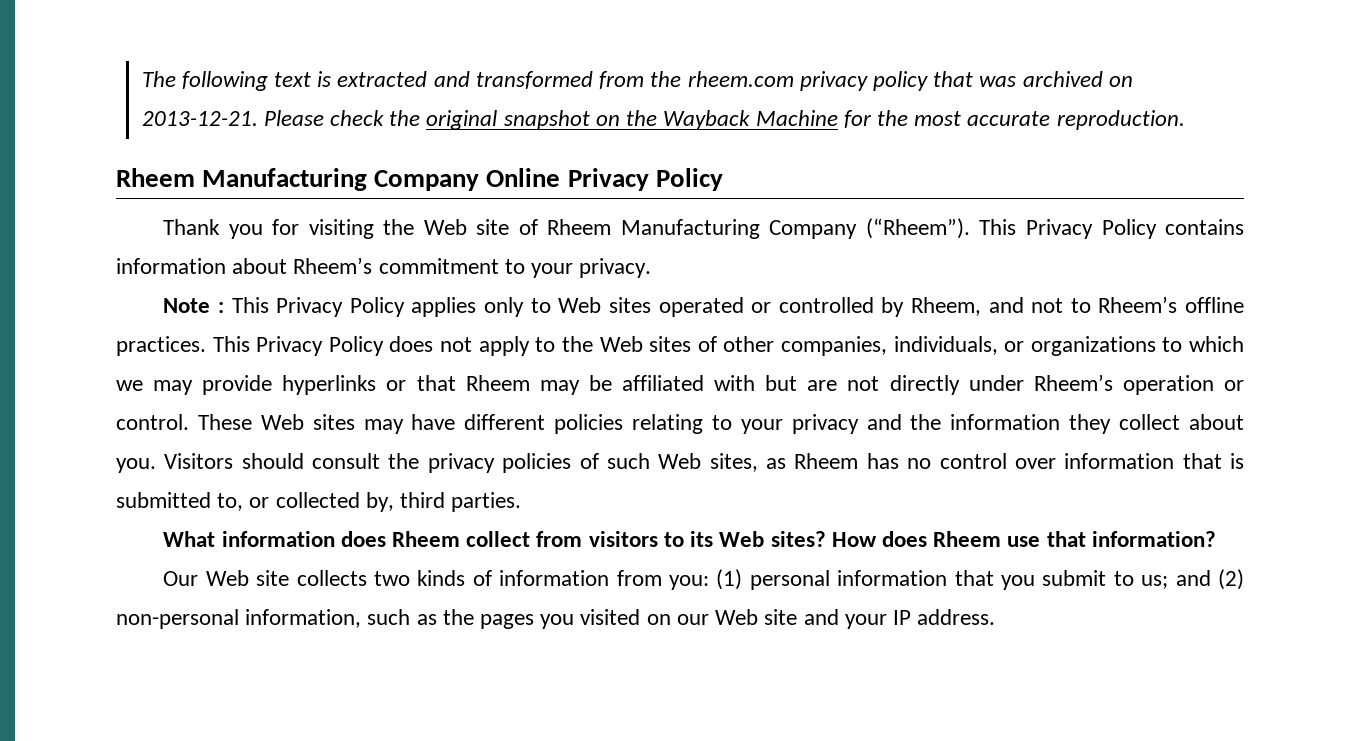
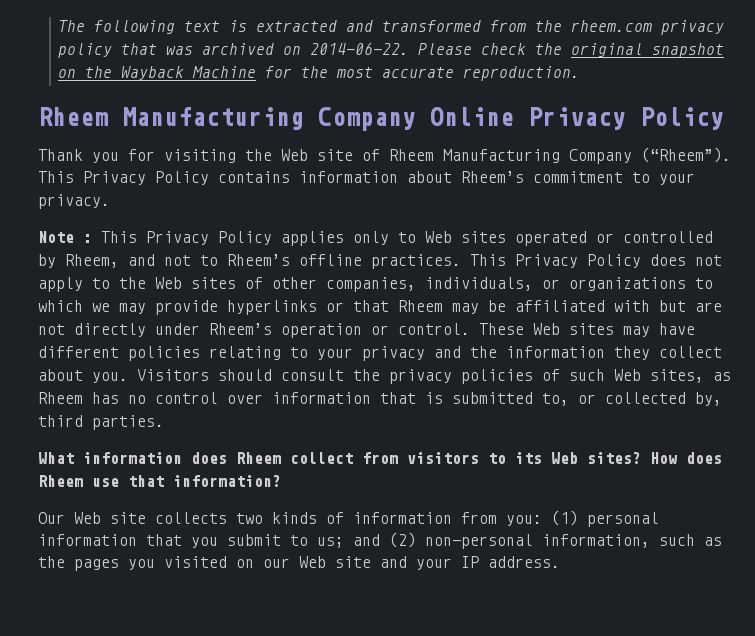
- The following text is extracted and transformed from the rheem.com privacy policy that was archived on 2013-12-21.
+ The following text is extracted and transformed from the rheem.com privacy policy that was archived on 2014-06-22.

